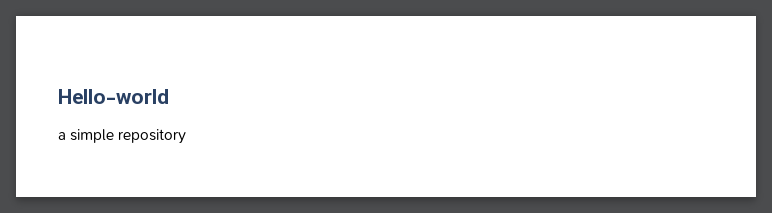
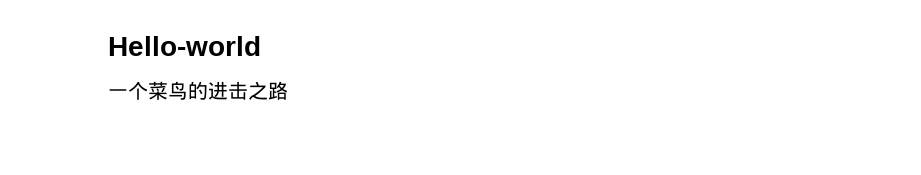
- a simple repository
+ 一个菜鸟的进击之路

